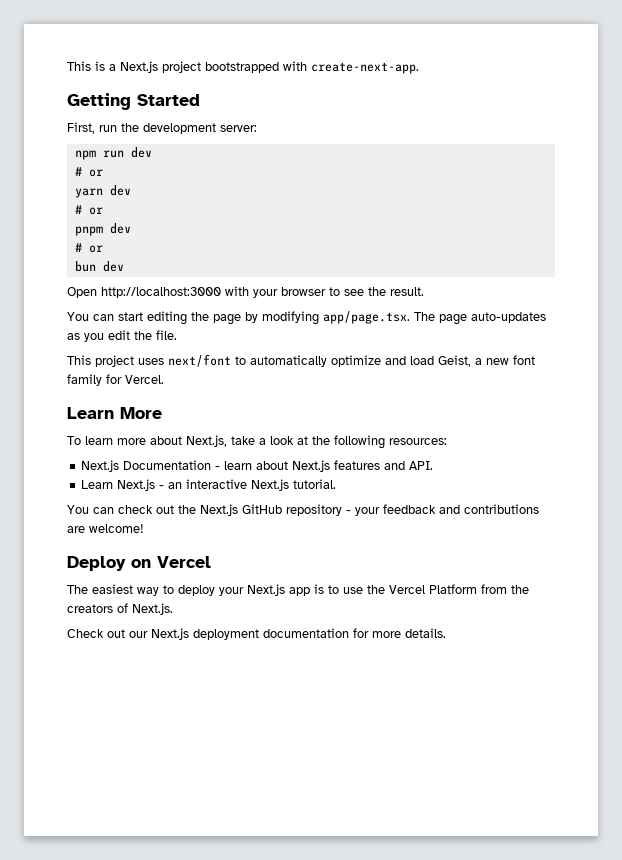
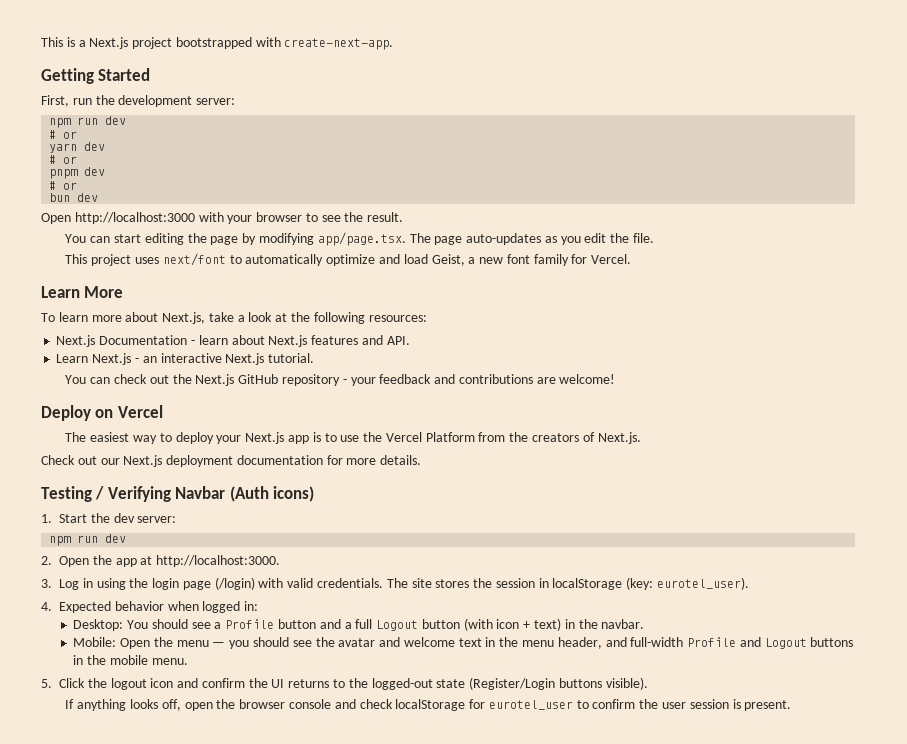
+ Testing / Verifying Navbar (Auth icons)
+ 1. Start the dev server:
+ npm run dev
+ 2. Open the app at http://localhost:3000.
+ 3. Log in using the login page (/login) with valid credentials. The site stores the session in localStorage (key: eurotel_user).
+ 4. Expected behavior when logged in:
+ Desktop: You should see a Profile button and a full Logout button (with icon + text) in the navbar.
+ Mobile: Open the menu — you should see the avatar and welcome text in the menu header, and full-width Profile and Logout buttons in the mobile menu.
+ 5. Click the logout icon and confirm the UI returns to the logged-out state (Register/Login buttons visible).
+ If anything looks off, open the browser console and check localStorage for eurotel_user to confirm the user session is present.

